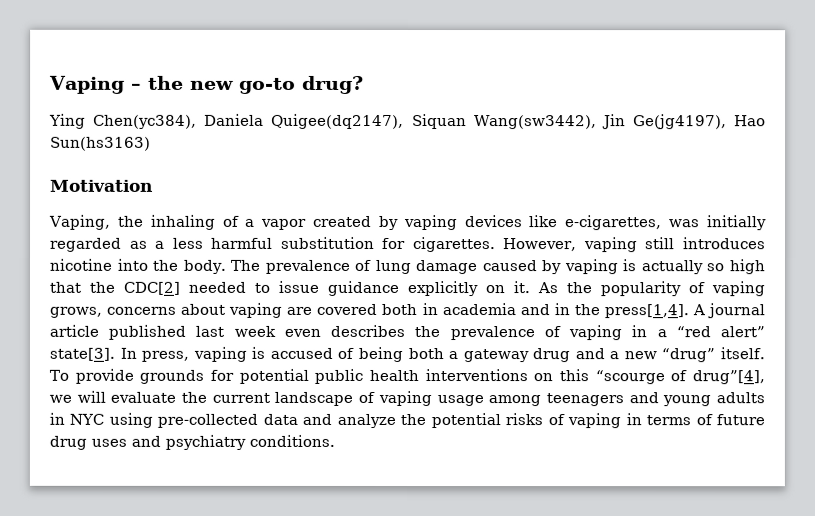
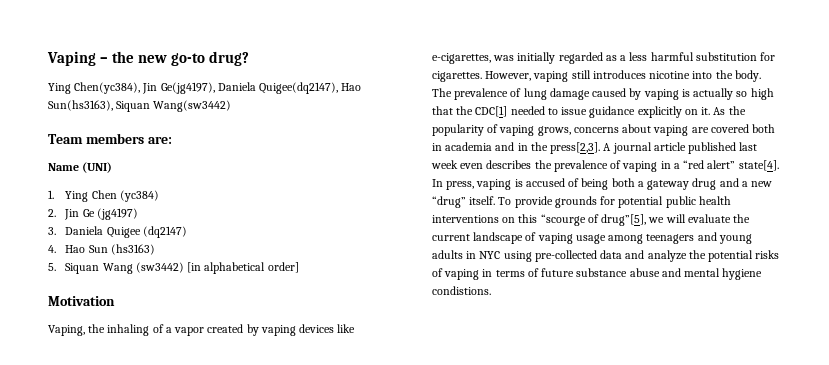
- Ying Chen(yc384), Daniela Quigee(dq2147), Siquan Wang(sw3442), Jin Ge(jg4197), Hao Sun(hs3163)
+ Ying Chen(yc384), Jin Ge(jg4197), Daniela Quigee(dq2147), Hao Sun(hs3163), Siquan Wang(sw3442)
+ Team members are:
+ Name (UNI)
+ 1. Ying Chen (yc384)
+ 2. Jin Ge (jg4197)
+ 3. Daniela Quigee (dq2147)
+ 4. Hao Sun (hs3163)
+ 5. Siquan Wang (sw3442) [in alphabetical order]
- The prevalence of lung damage caused by vaping is actually so high that the CDC[2] needed to issue guidance explicitly on it.
+ The prevalence of lung damage caused by vaping is actually so high that the CDC[1] needed to issue guidance explicitly on it.
- As the popularity of vaping grows, concerns about vaping are covered both in academia and in the press[1,4].
+ As the popularity of vaping grows, concerns about vaping are covered both in academia and in the press[2,3].
- A journal article published last week even describes the prevalence of vaping in a “red alert” state[3].
+ A journal article published last week even describes the prevalence of vaping in a “red alert” state[4].
- To provide grounds for potential public health interventions on this “scourge of drug”[4], we will evaluate the current landscape of vaping usage among teenagers and young adults in NYC using pre-collected data and analyze the potential risks of vaping in terms of future drug uses and psychiatry conditions.
+ To provide grounds for potential public health interventions on this “scourge of drug”[5], we will evaluate the current landscape of vaping usage among teenagers and young adults in NYC using pre-collected data and analyze the potential risks of vaping in terms of future substance abuse and mental hygiene condistions.

